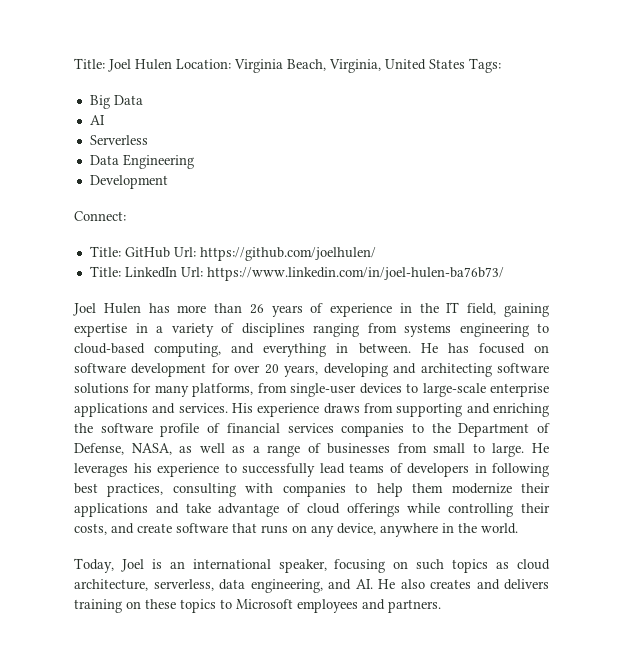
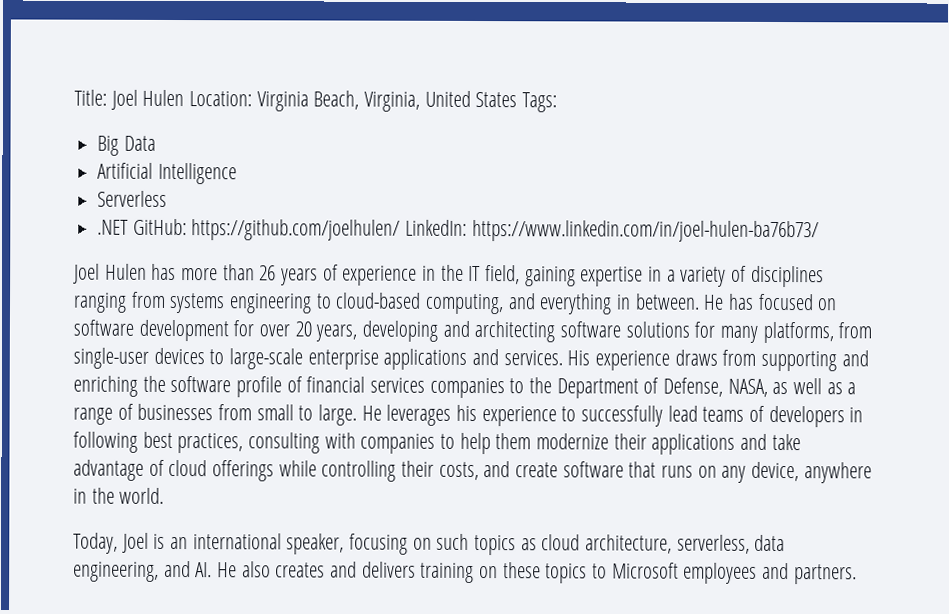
- AI
+ Artificial Intelligence
- Data Engineering
- Development
- Connect:
- Title: GitHub Url: https://github.com/joelhulen/
- Title: LinkedIn Url: https://www.linkedin.com/in/joel-hulen-ba76b73/
+ .NET GitHub: https://github.com/joelhulen/ LinkedIn: https://www.linkedin.com/in/joel-hulen-ba76b73/

